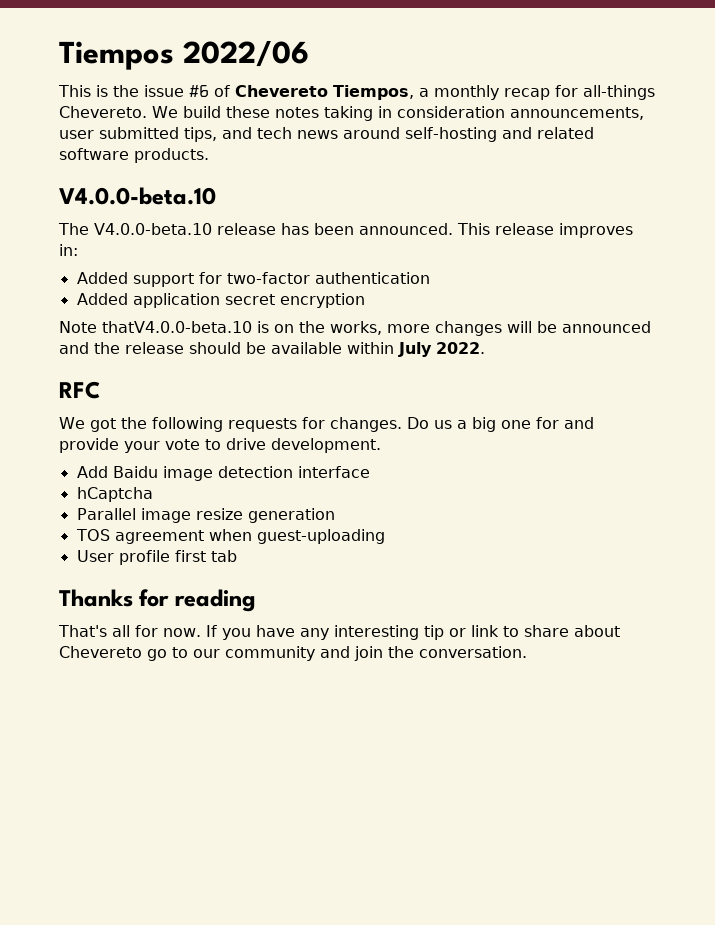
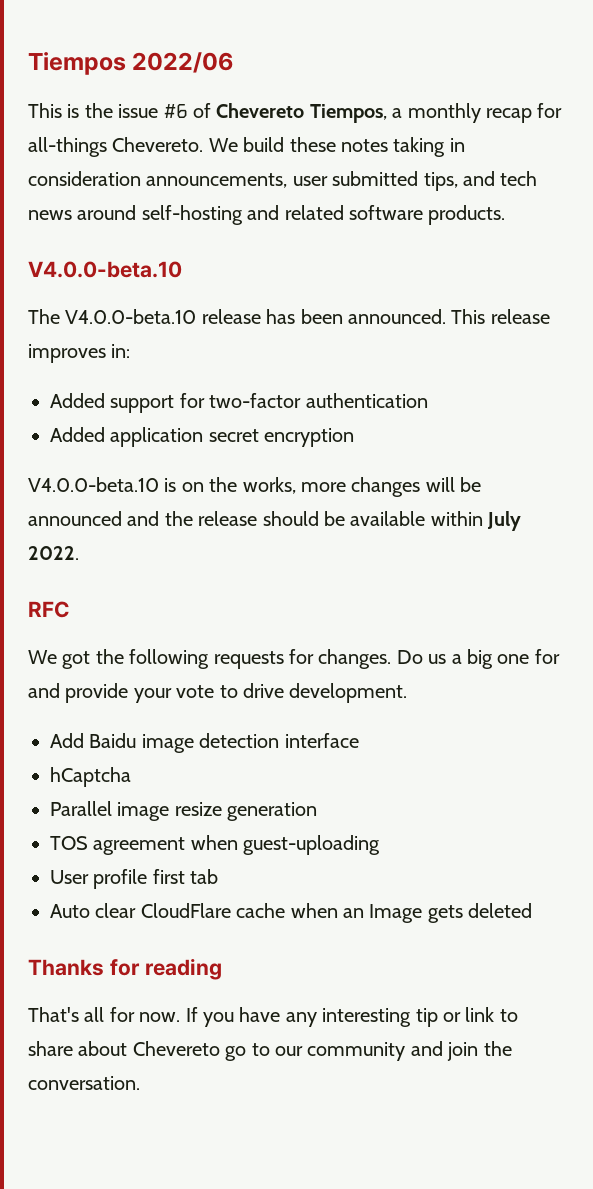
- Note thatV4.0.0-beta.10 is on the works, more changes will be announced and the release should be available within July 2022.
+ V4.0.0-beta.10 is on the works, more changes will be announced and the release should be available within July 2022.
+ Auto clear CloudFlare cache when an Image gets deleted

